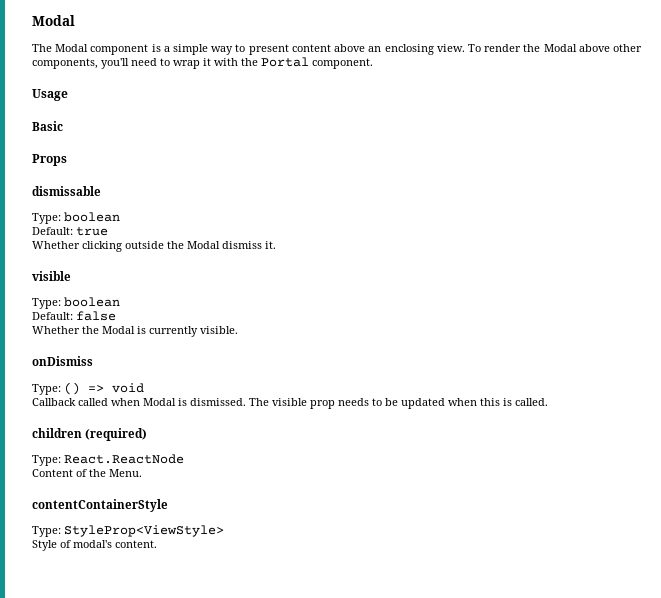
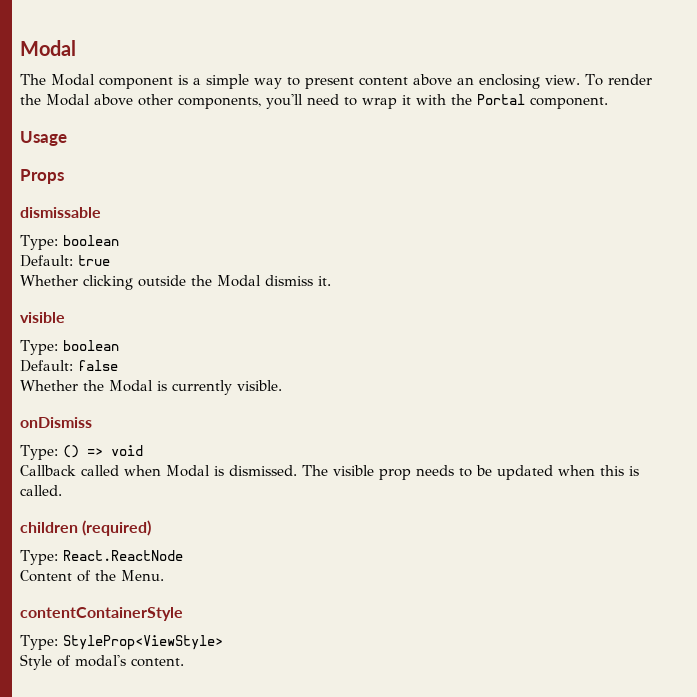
- Basic

